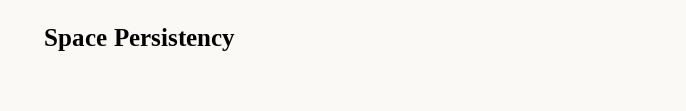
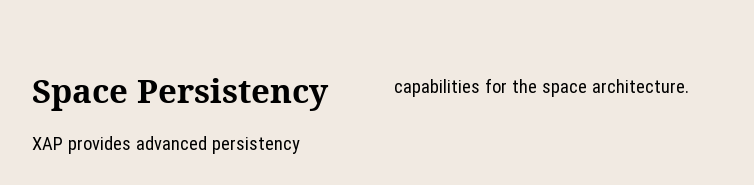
+ XAP provides advanced persistency capabilities for the space architecture.

